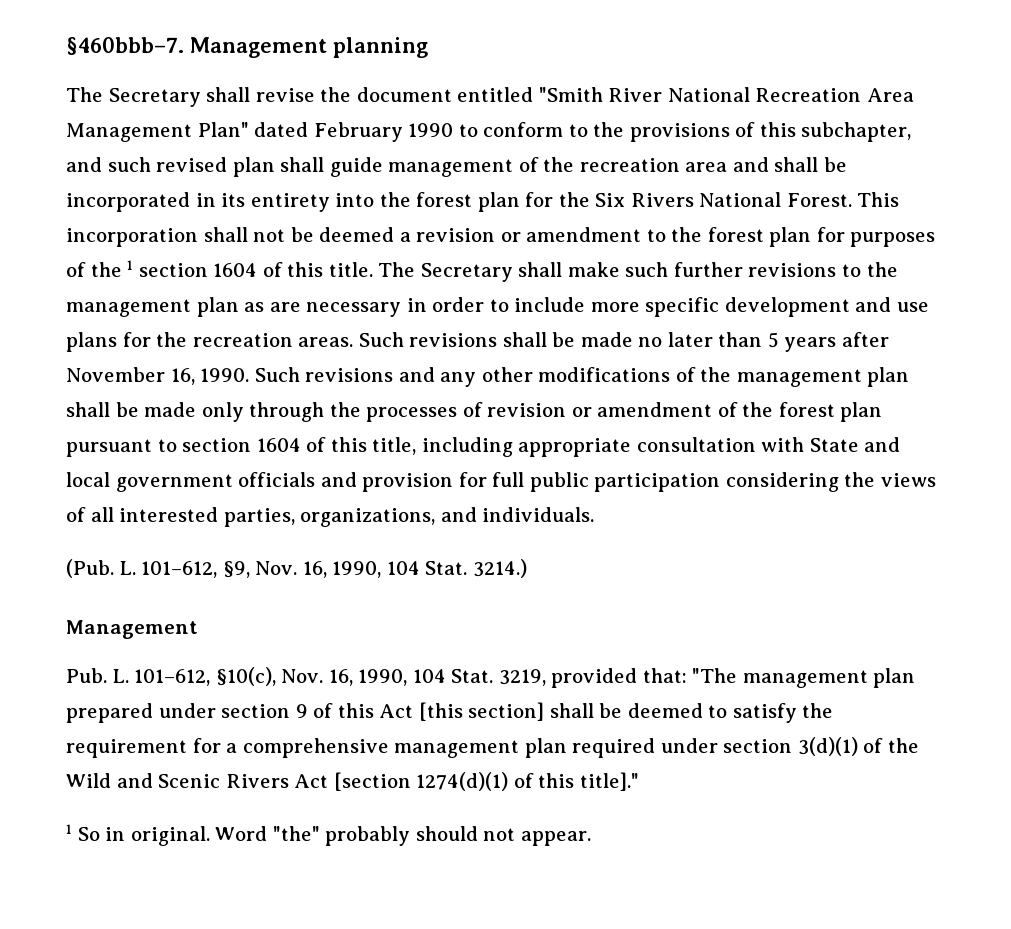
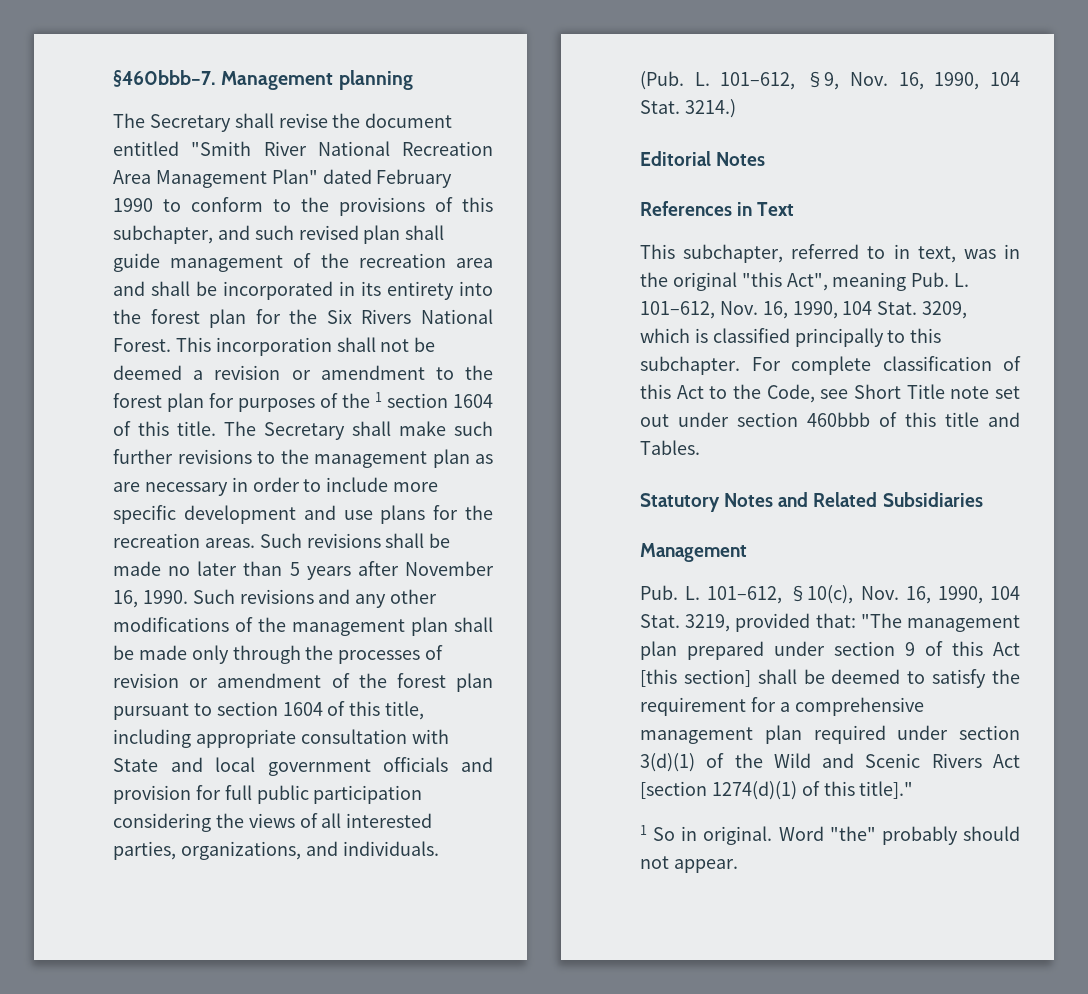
+ Editorial Notes
+ References in Text
+ This subchapter, referred to in text, was in the original "this Act", meaning Pub. L. 101–612, Nov. 16, 1990, 104 Stat. 3209, which is classified principally to this subchapter. For complete classification of this Act to the Code, see Short Title note set out under section 460bbb of this title and Tables.
+ Statutory Notes and Related Subsidiaries

